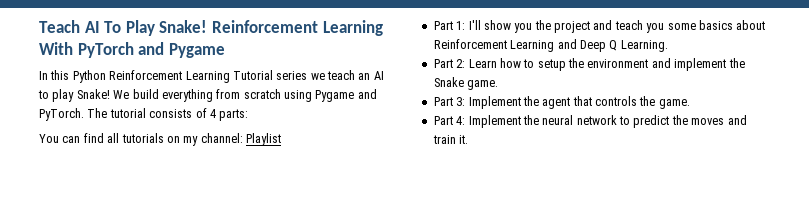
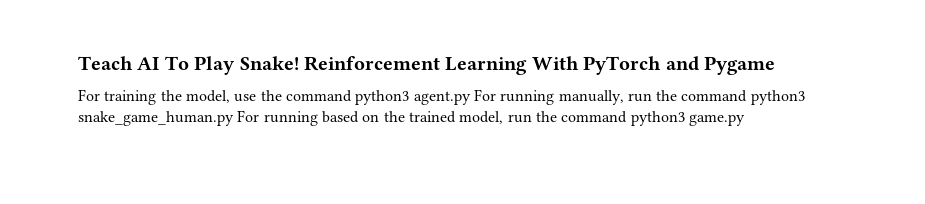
- In this Python Reinforcement Learning Tutorial series we teach an AI to play Snake! We build everything from scratch using Pygame and PyTorch. The tutorial consists of 4 parts:
- You can find all tutorials on my channel: Playlist
- Part 1: I'll show you the project and teach you some basics about Reinforcement Learning and Deep Q Learning.
- Part 2: Learn how to setup the environment and implement the Snake game.
- Part 3: Implement the agent that controls the game.
- Part 4: Implement the neural network to predict the moves and train it.
+ For training the model, use the command python3 agent.py For running manually, run the command python3 snake_game_human.py For running based on the trained model, run the command python3 game.py

